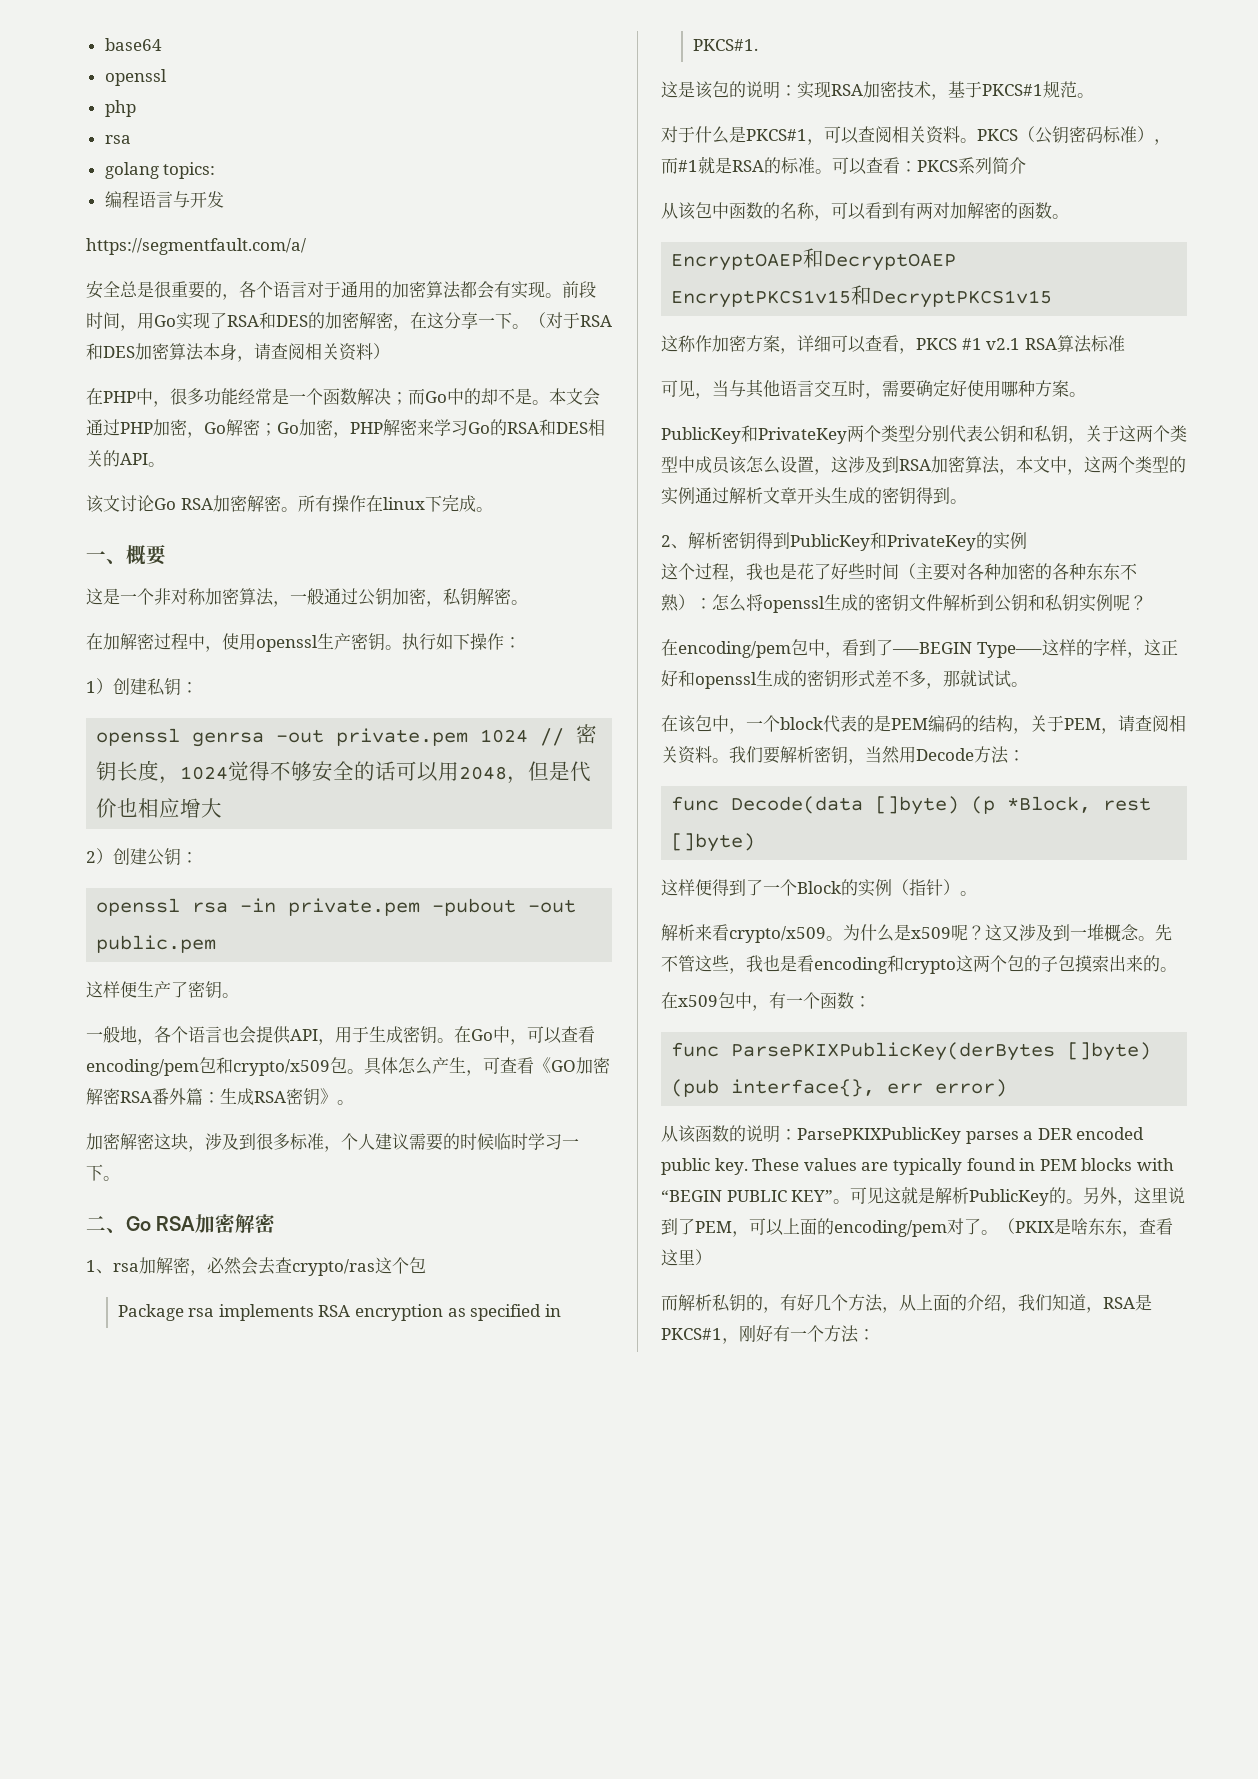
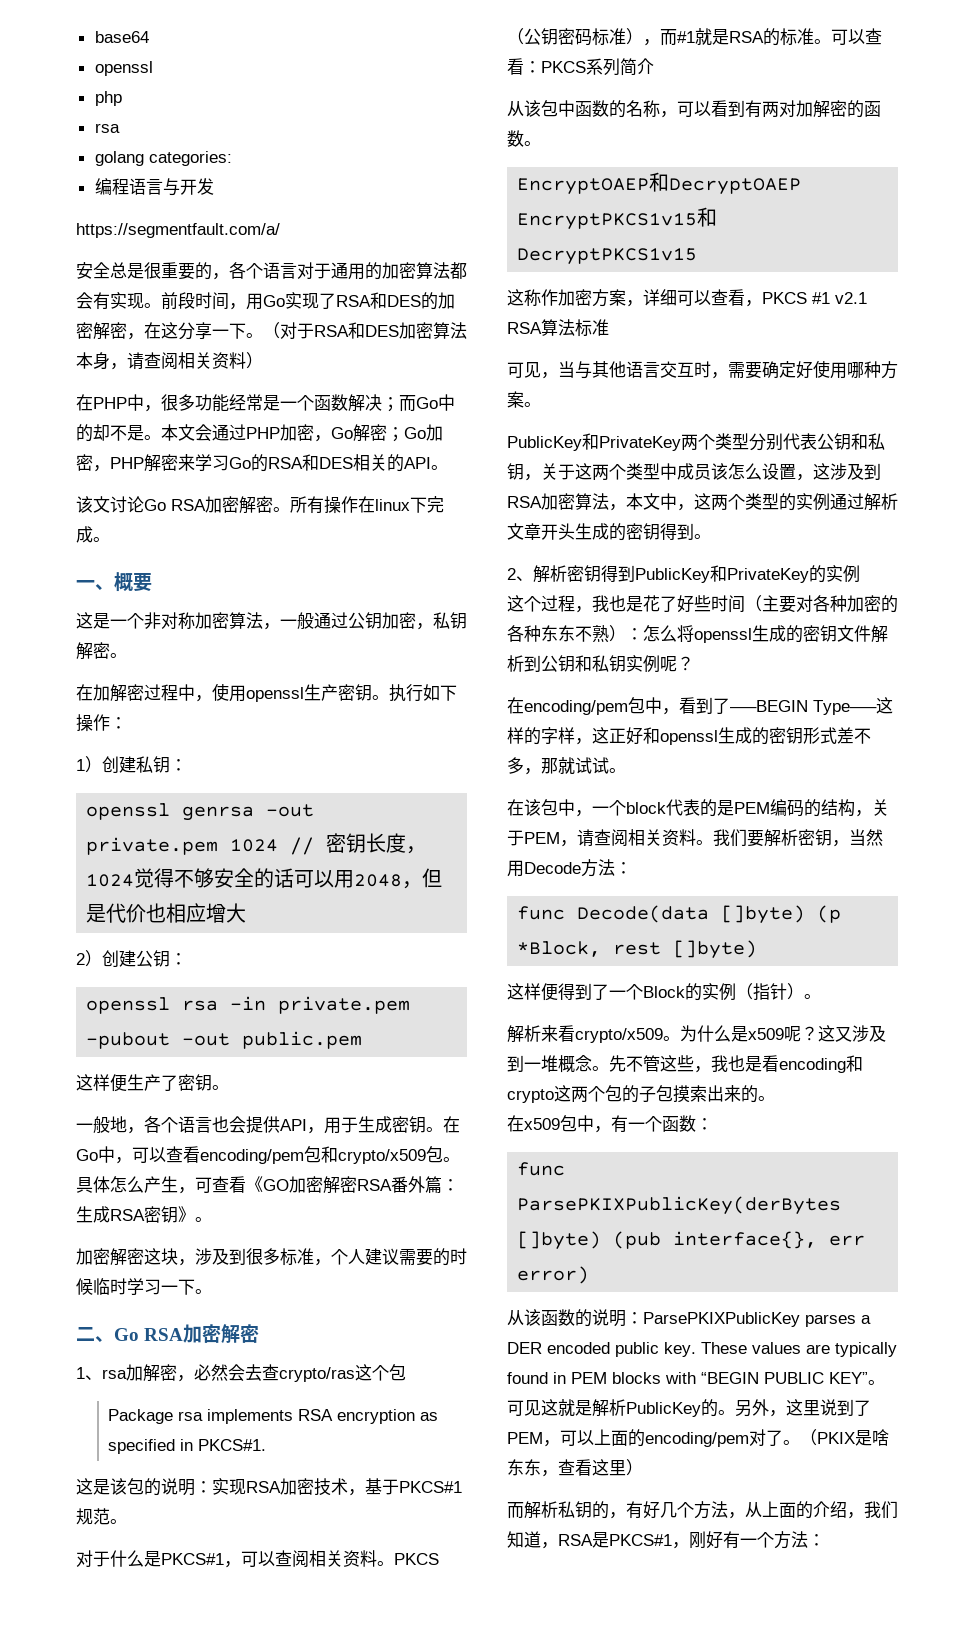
- golang topics:
+ golang categories:

